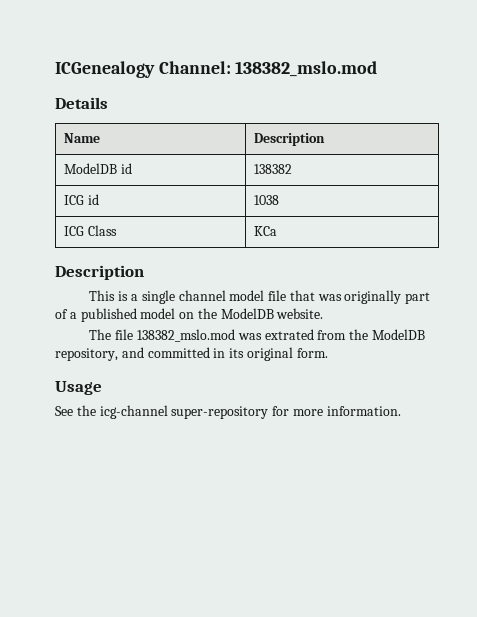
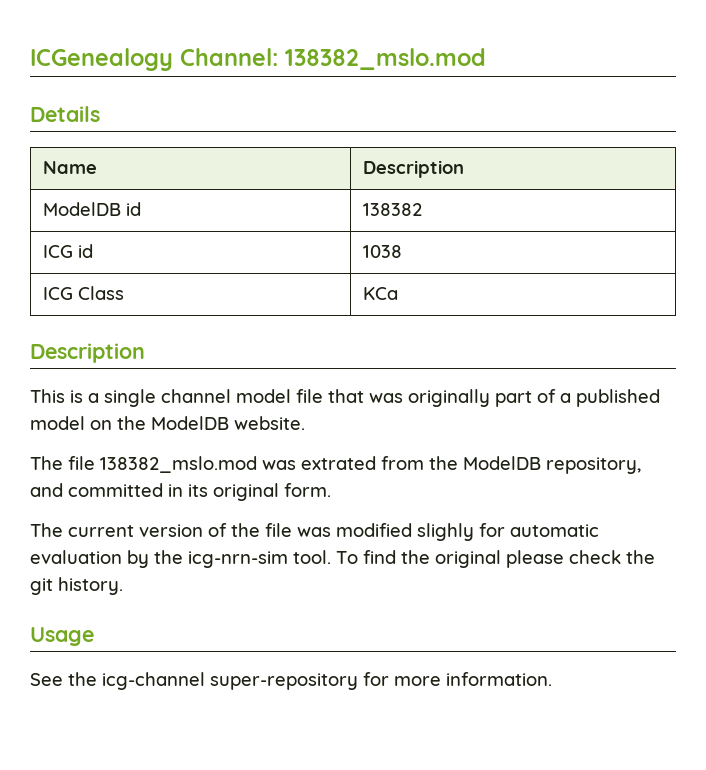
+ The current version of the file was modified slighly for automatic evaluation by the icg-nrn-sim tool. To find the original please check the git history.

